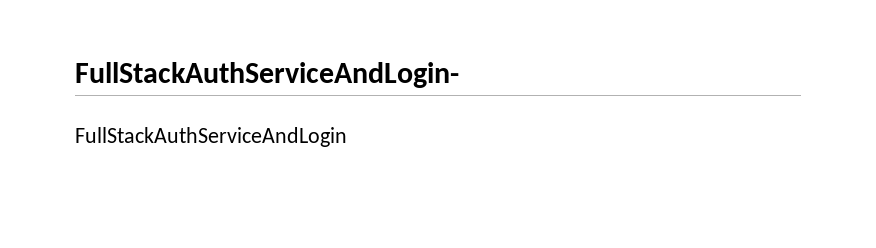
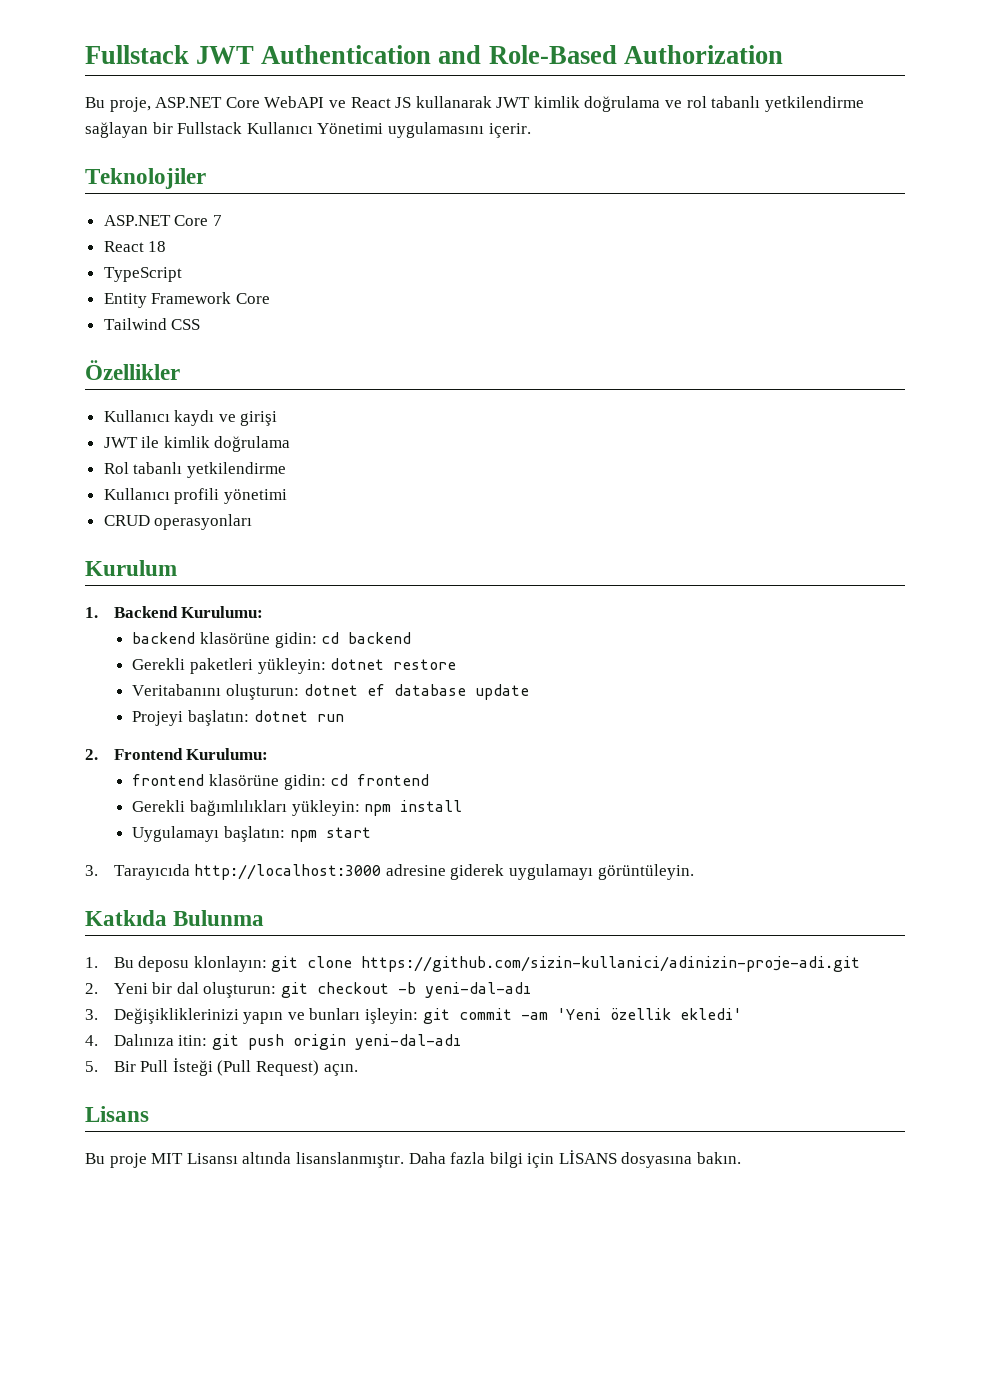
- FullStackAuthServiceAndLogin-
- FullStackAuthServiceAndLogin
+ Fullstack JWT Authentication and Role-Based Authorization
+ Bu proje, ASP.NET Core WebAPI ve React JS kullanarak JWT kimlik doğrulama ve rol tabanlı yetkilendirme sağlayan bir Fullstack Kullanıcı Yönetimi uygulamasını içerir.
+ Teknolojiler
+ ASP.NET Core 7
+ React 18
+ TypeScript
+ Entity Framework Core
+ Tailwind CSS
+ Özellikler
+ Kullanıcı kaydı ve girişi
+ JWT ile kimlik doğrulama
+ Rol tabanlı yetkilendirme
+ Kullanıcı profili yönetimi
+ CRUD operasyonları
+ Kurulum
+ 1. Backend Kurulumu:
+ backend klasörüne gidin: cd backend
+ Gerekli paketleri yükleyin: dotnet restore
+ Veritabanını oluşturun: dotnet ef database update
+ Projeyi başlatın: dotnet run
+ 2. Frontend Kurulumu:
+ frontend klasörüne gidin: cd frontend
+ Gerekli bağımlılıkları yükleyin: npm install
+ Uygulamayı başlatın: npm start
+ 3. Tarayıcıda http://localhost:3000 adresine giderek uygulamayı görüntüleyin.
+ Katkıda Bulunma
+ 1. Bu deposu klonlayın: git clone https://github.com/sizin-kullanici/adinizin-proje-adi.git
+ 2. Yeni bir dal oluşturun: git checkout -b yeni-dal-adı
+ 3. Değişikliklerinizi yapın ve bunları işleyin: git commit -am 'Yeni özellik ekledi'
+ 4. Dalınıza itin: git push origin yeni-dal-adı
+ 5. Bir Pull İsteği (Pull Request) açın.
+ Lisans
+ Bu proje MIT Lisansı altında lisanslanmıştır. Daha fazla bilgi için LİSANS dosyasına bakın.

